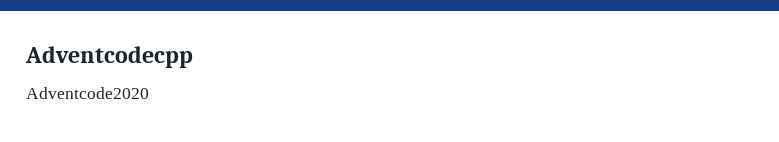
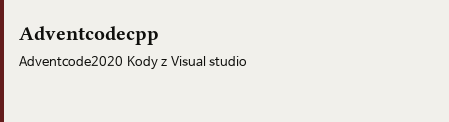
- Adventcode2020
+ Adventcode2020 Kody z Visual studio

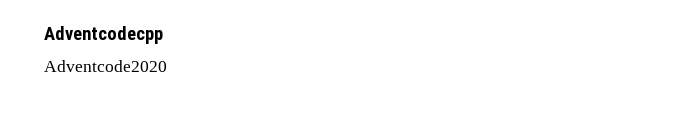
- Adventcode2020 Kody z Visual studio
+ Adventcode2020

